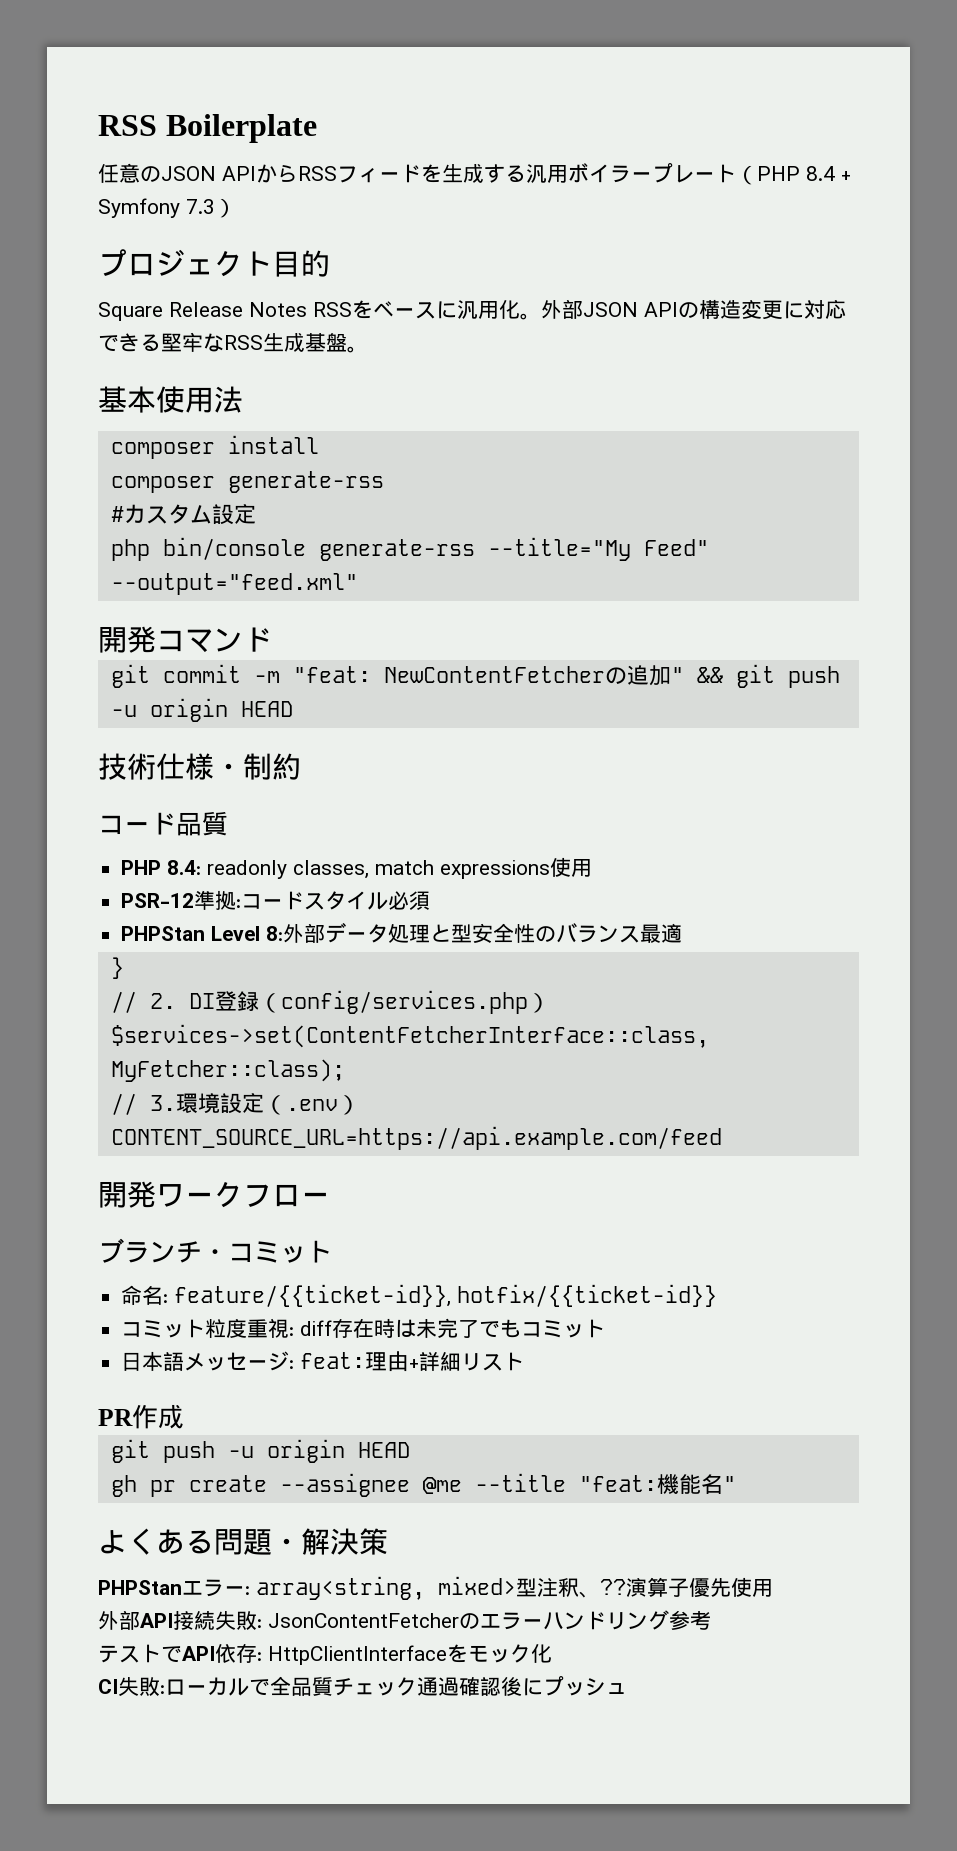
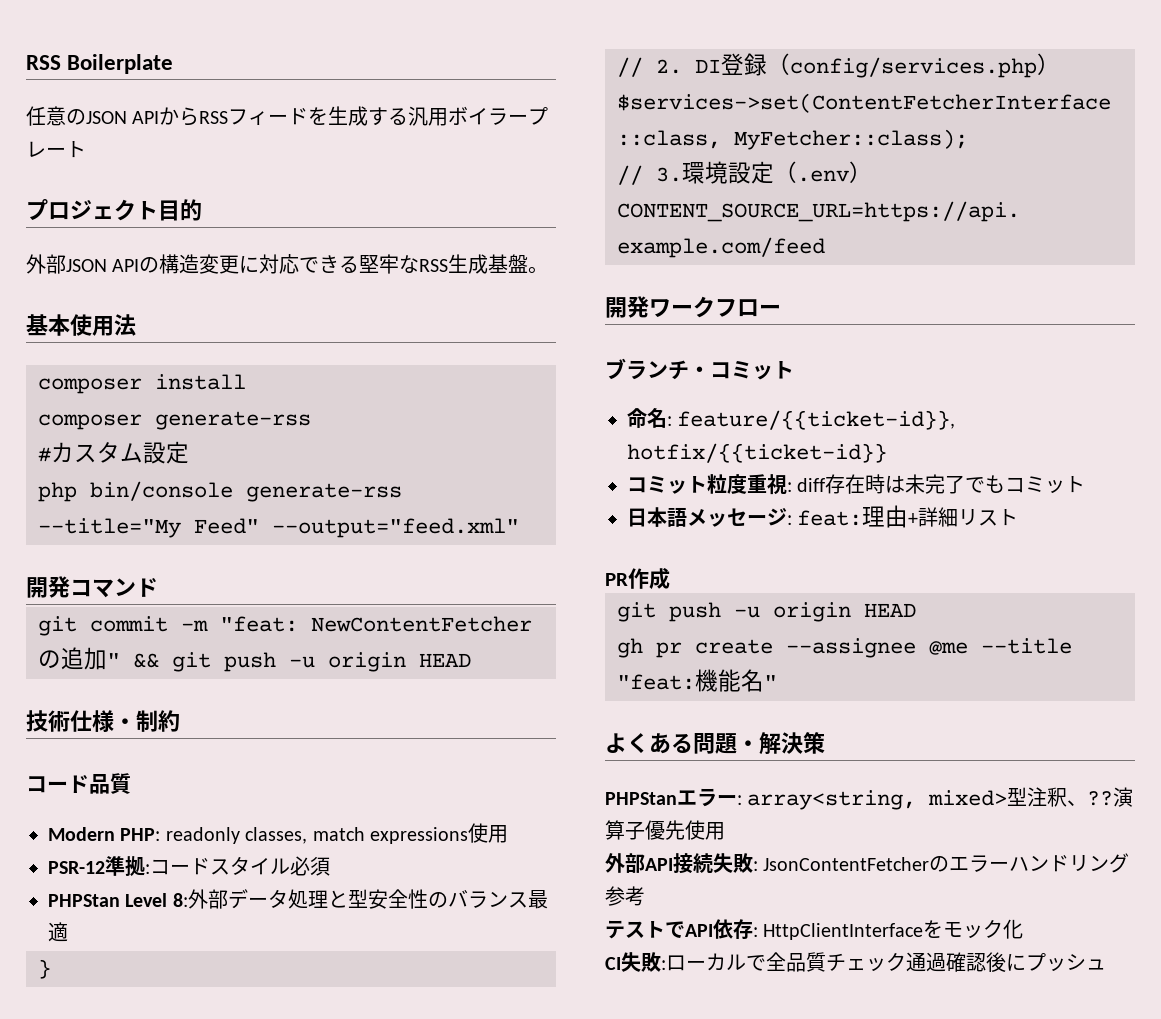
- 任意のJSON APIからRSSフィードを生成する汎用ボイラープレート（PHP 8.4 + Symfony 7.3）
+ 任意のJSON APIからRSSフィードを生成する汎用ボイラープレート
  プロジェクト目的
- Square Release Notes RSSをベースに汎用化。外部JSON APIの構造変更に対応できる堅牢なRSS生成基盤。
+ 外部JSON APIの構造変更に対応できる堅牢なRSS生成基盤。
- PHP 8.4: readonly classes, match expressions使用
+ Modern PHP: readonly classes, match expressions使用

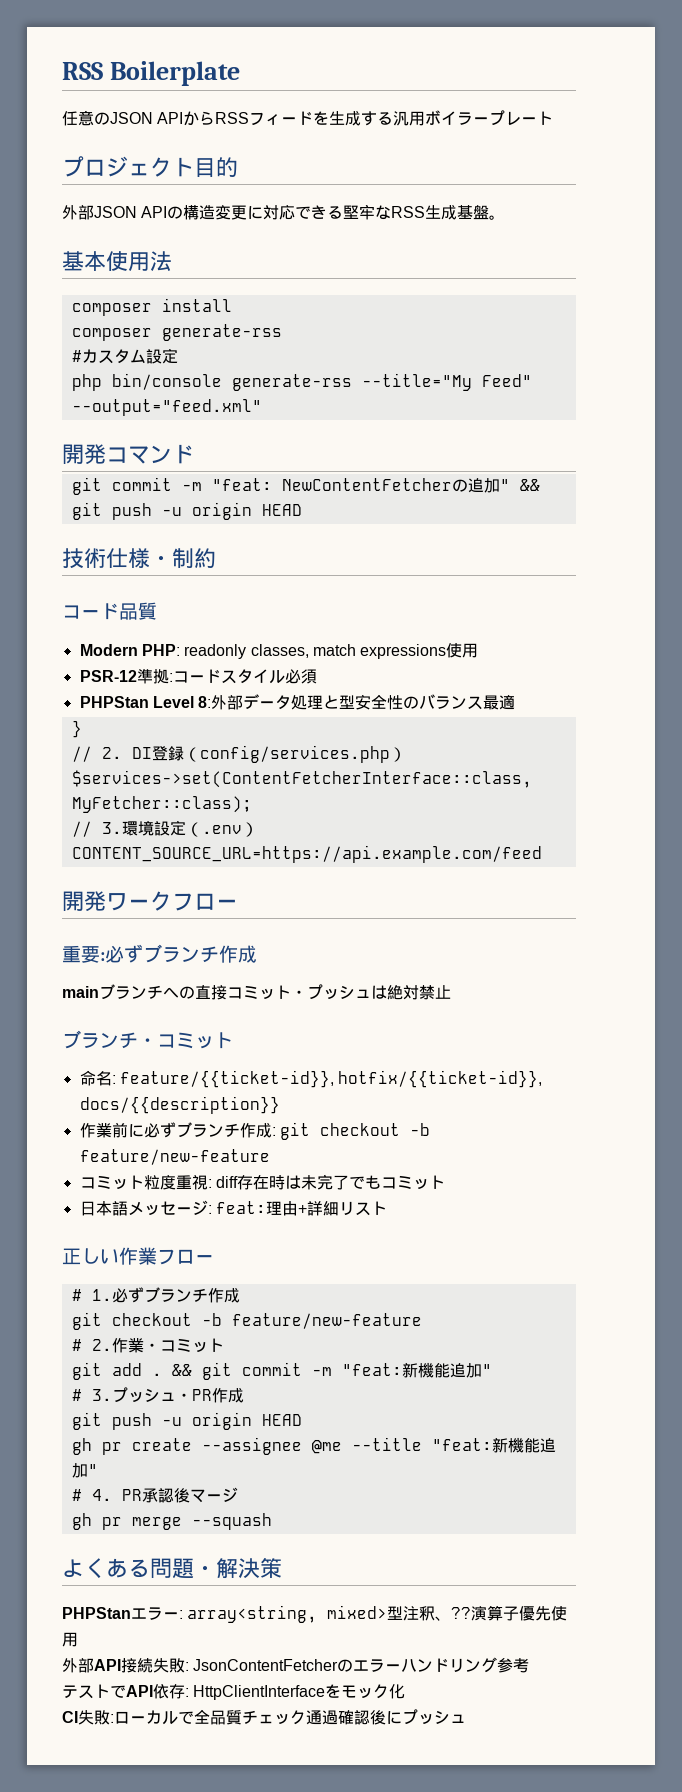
+ 重要:必ずブランチ作成
+ mainブランチへの直接コミット・プッシュは絶対禁止
- 命名: feature/{{ticket-id}}, hotfix/{{ticket-id}}
+ 命名: feature/{{ticket-id}}, hotfix/{{ticket-id}}, docs/{{description}}
+ 作業前に必ずブランチ作成: git checkout -b feature/new-feature
- PR作成
+ 正しい作業フロー
+ # 1.必ずブランチ作成
+ git checkout -b feature/new-feature
+ # 2.作業・コミット
+ git add . && git commit -m "feat:新機能追加"
+ # 3.プッシュ・PR作成
- gh pr create --assignee @me --title "feat:機能名"
+ gh pr create --assignee @me --title "feat:新機能追加"
+ # 4. PR承認後マージ
+ gh pr merge --squash

